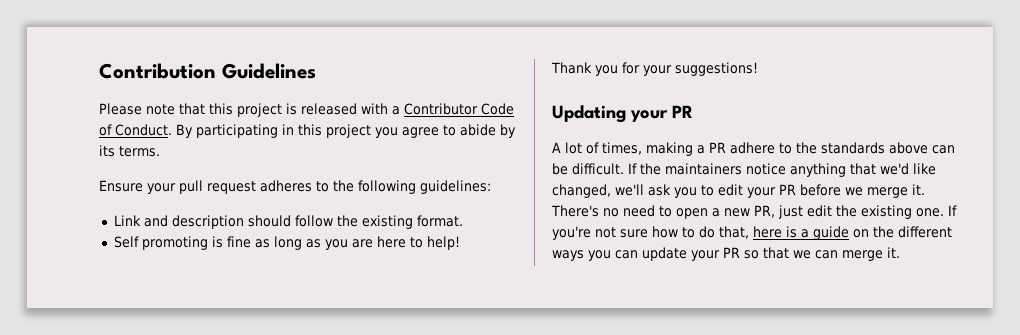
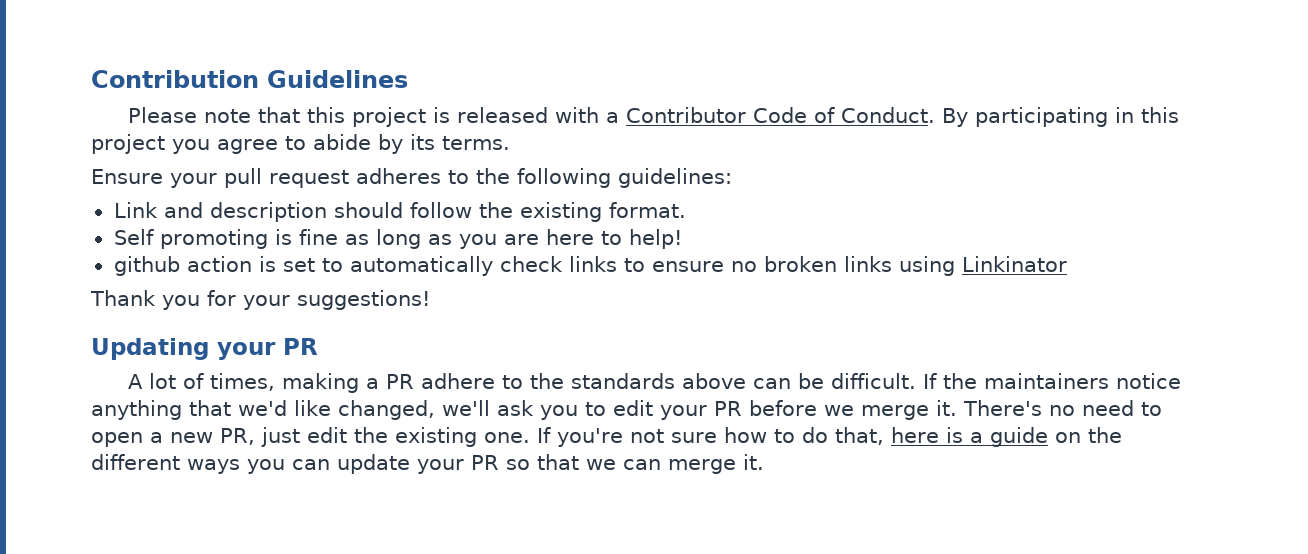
+ github action is set to automatically check links to ensure no broken links using Linkinator

